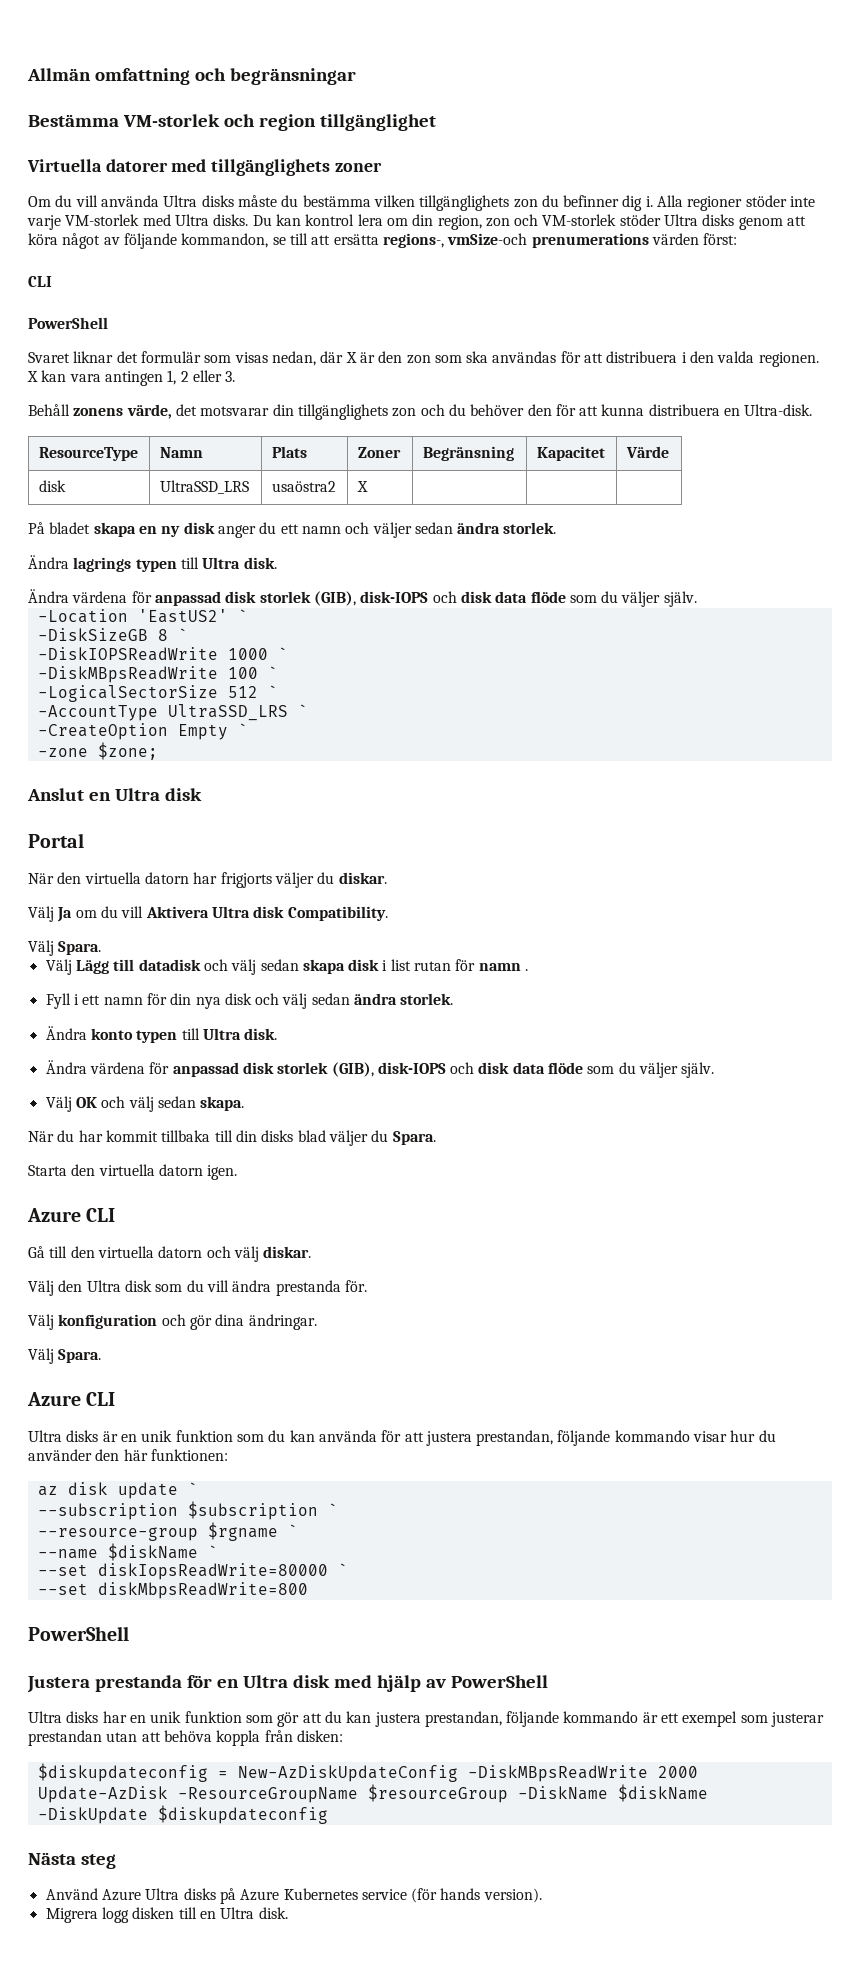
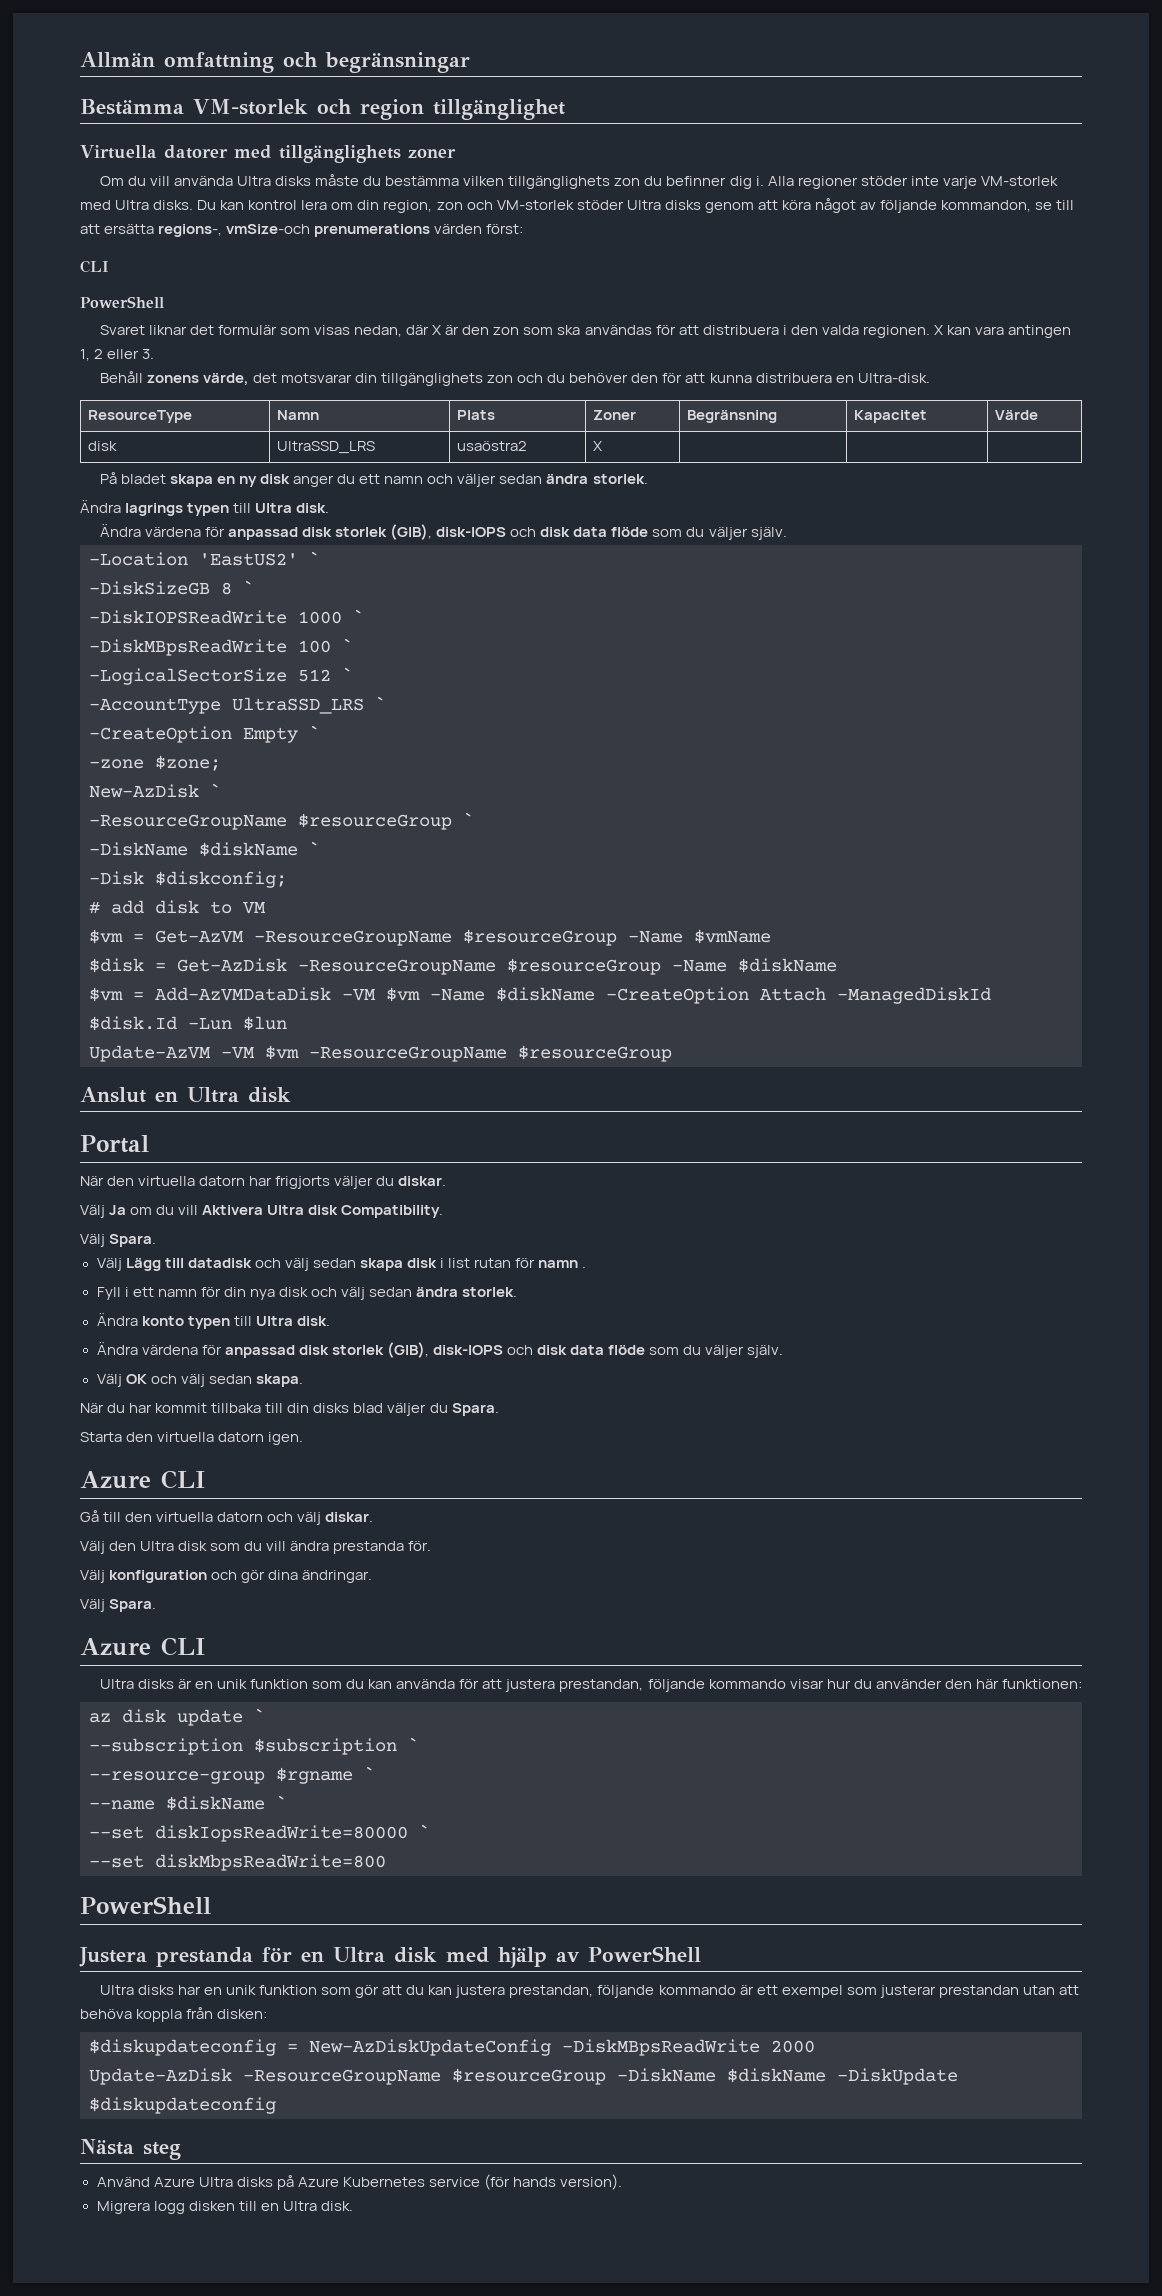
+ New-AzDisk `
+ -ResourceGroupName $resourceGroup `
+ -DiskName $diskName `
+ -Disk $diskconfig;
+ # add disk to VM
+ $vm = Get-AzVM -ResourceGroupName $resourceGroup -Name $vmName
+ $disk = Get-AzDisk -ResourceGroupName $resourceGroup -Name $diskName
+ $vm = Add-AzVMDataDisk -VM $vm -Name $diskName -CreateOption Attach -ManagedDiskId $disk.Id -Lun $lun
+ Update-AzVM -VM $vm -ResourceGroupName $resourceGroup

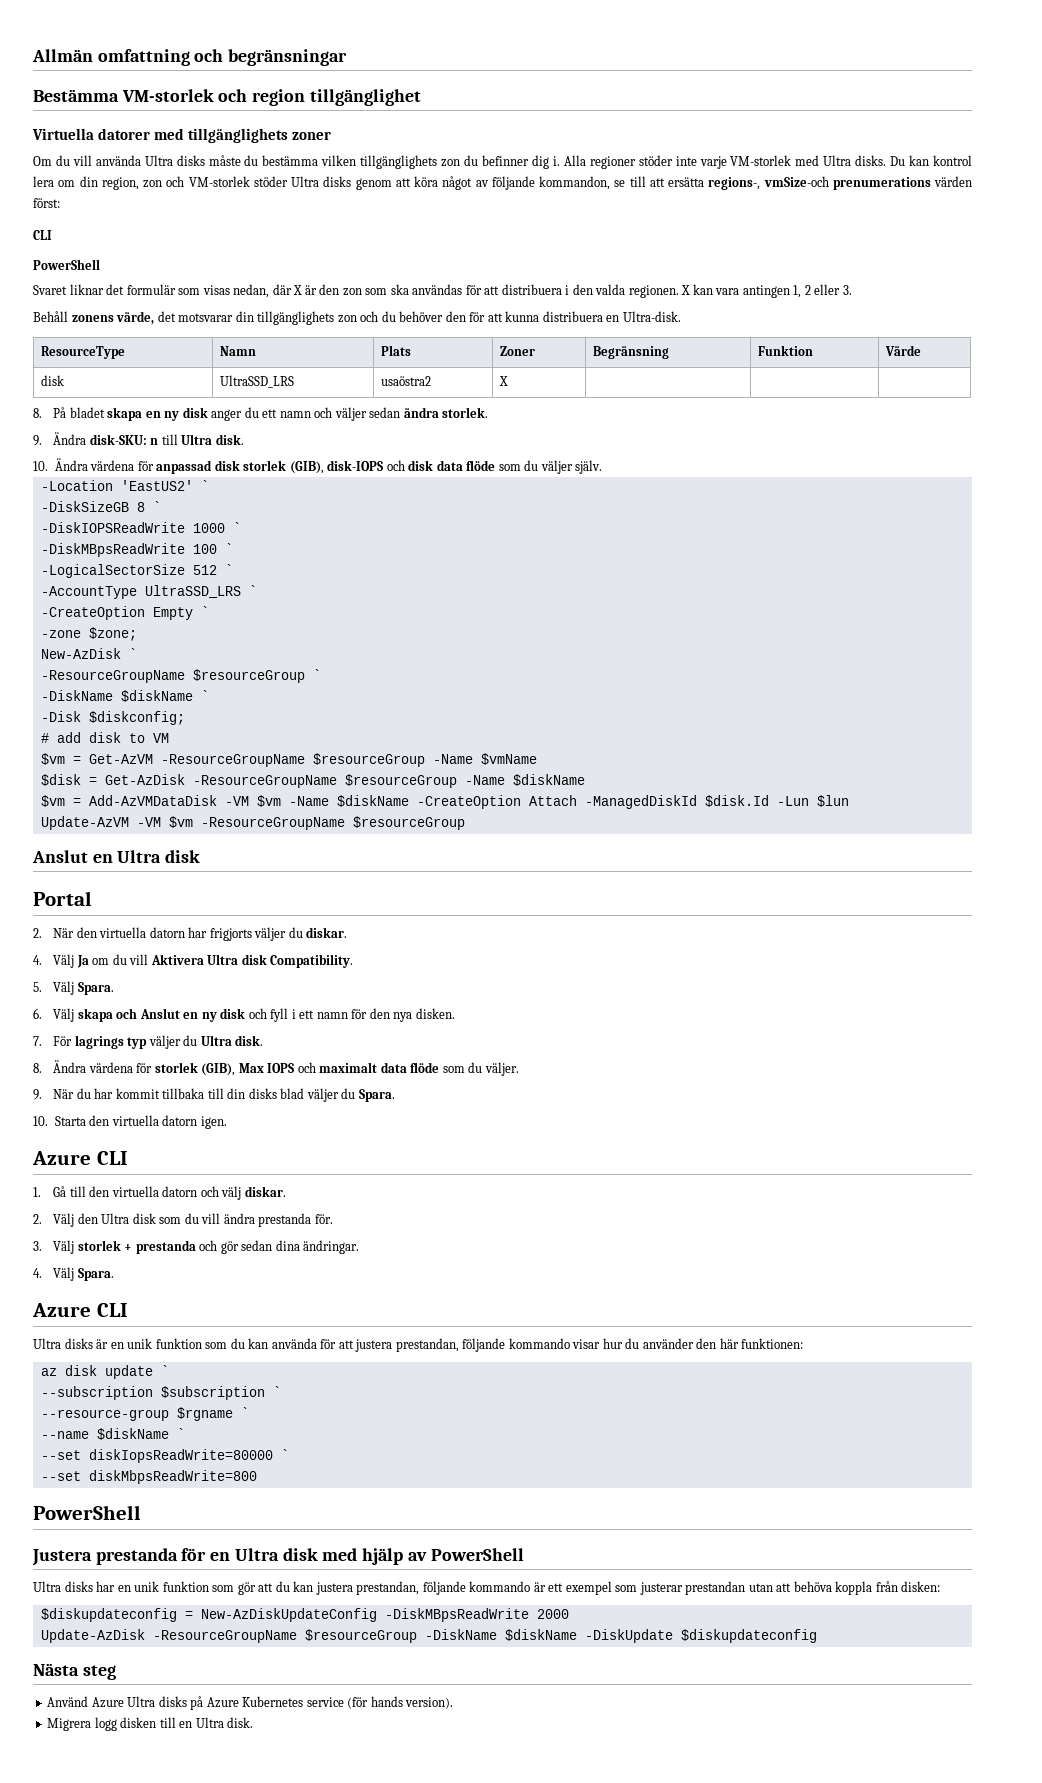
- ResourceType | Namn | Plats | Zoner | Begränsning | Kapacitet | Värde
+ ResourceType | Namn | Plats | Zoner | Begränsning | Funktion | Värde
- På bladet skapa en ny disk anger du ett namn och väljer sedan ändra storlek.
+ 8. På bladet skapa en ny disk anger du ett namn och väljer sedan ändra storlek.
- Ändra lagrings typen till Ultra disk.
- Ändra värdena för anpassad disk storlek (GIB), disk-IOPS och disk data flöde som du väljer själv.
+ 9. Ändra disk-SKU: n till Ultra disk.
+ 10. Ändra värdena för anpassad disk storlek (GIB), disk-IOPS och disk data flöde som du väljer själv.
- När den virtuella datorn har frigjorts väljer du diskar.
+ 2. När den virtuella datorn har frigjorts väljer du diskar.
- Välj Ja om du vill Aktivera Ultra disk Compatibility.
- Välj Spara.
- Välj Lägg till datadisk och välj sedan skapa disk i list rutan för namn .
- Fyll i ett namn för din nya disk och välj sedan ändra storlek.
- Ändra konto typen till Ultra disk.
- Ändra värdena för anpassad disk storlek (GIB), disk-IOPS och disk data flöde som du väljer själv.
- Välj OK och välj sedan skapa.
- När du har kommit tillbaka till din disks blad väljer du Spara.
+ 4. Välj Ja om du vill Aktivera Ultra disk Compatibility.
+ 5. Välj Spara.
+ 6. Välj skapa och Anslut en ny disk och fyll i ett namn för den nya disken.
+ 7. För lagrings typ väljer du Ultra disk.
+ 8. Ändra värdena för storlek (GIB), Max IOPS och maximalt data flöde som du väljer.
+ 9. När du har kommit tillbaka till din disks blad väljer du Spara.
- Starta den virtuella datorn igen.
+ 10. Starta den virtuella datorn igen.
- Gå till den virtuella datorn och välj diskar.
+ 1. Gå till den virtuella datorn och välj diskar.
- Välj den Ultra disk som du vill ändra prestanda för.
+ 2. Välj den Ultra disk som du vill ändra prestanda för.
- Välj konfiguration och gör dina ändringar.
- Välj Spara.
+ 3. Välj storlek + prestanda och gör sedan dina ändringar.
+ 4. Välj Spara.

